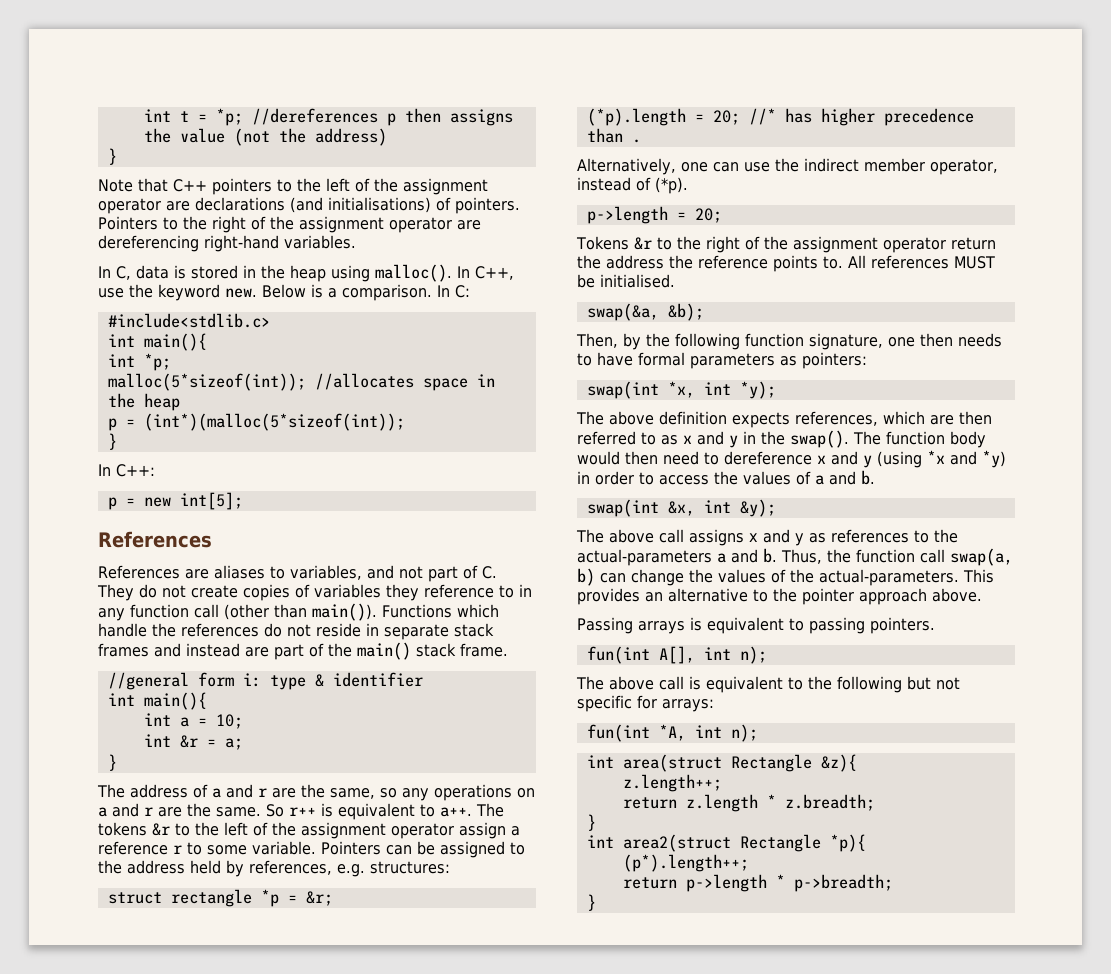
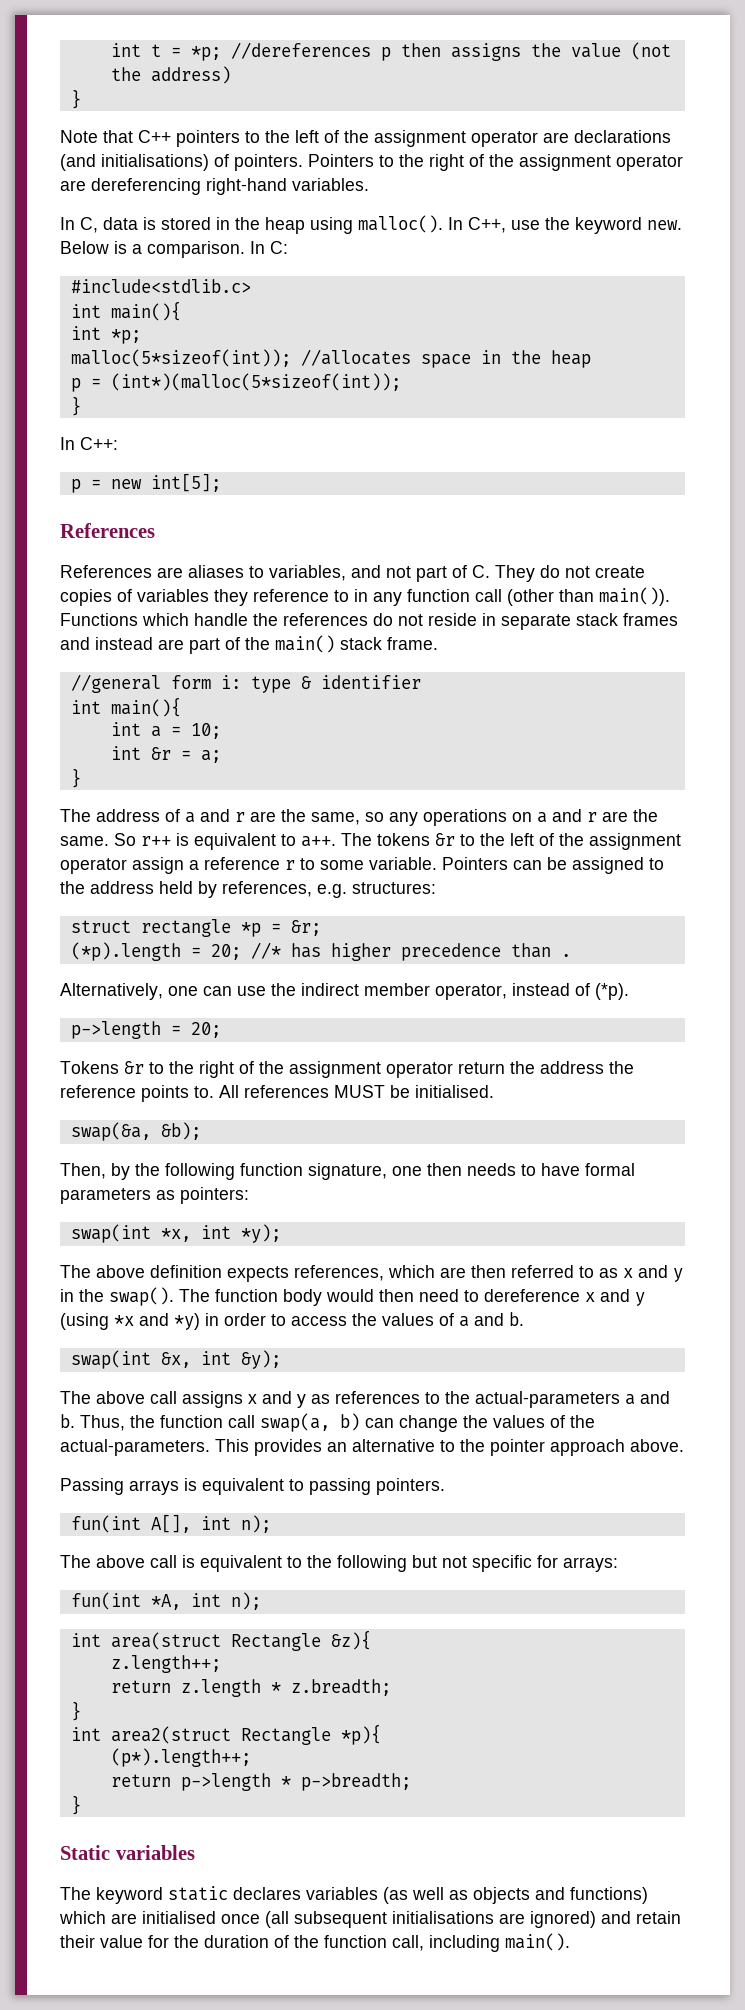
+ Static variables
+ The keyword static declares variables (as well as objects and functions) which are initialised once (all subsequent initialisations are ignored) and retain their value for the duration of the function call, including main().

